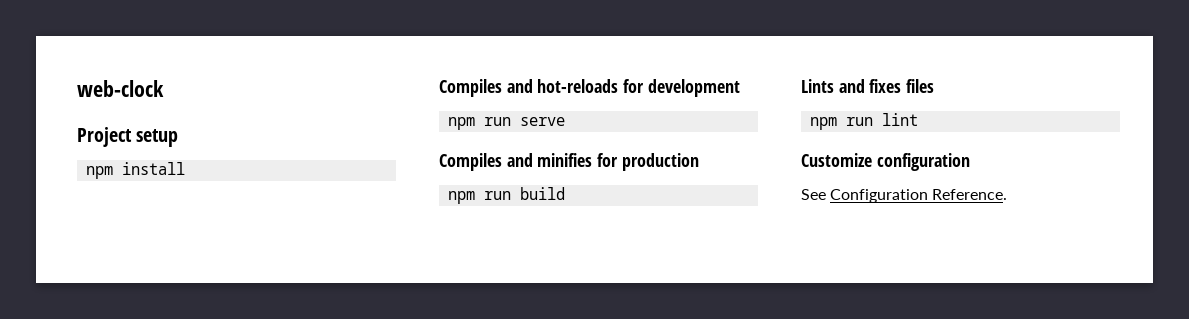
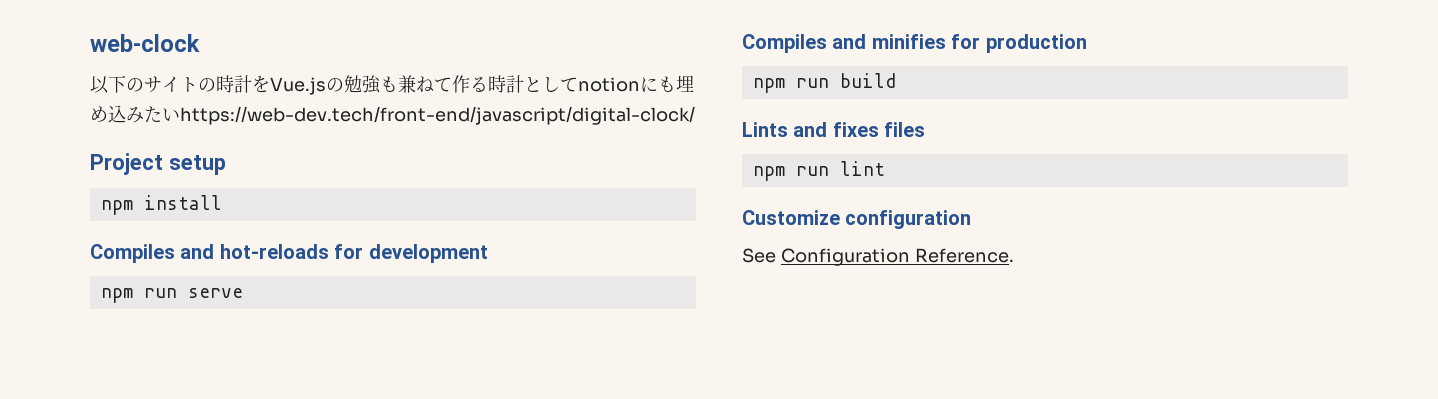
+ 以下のサイトの時計をVue.jsの勉強も兼ねて作る時計としてnotionにも埋め込みたいhttps://web-dev.tech/front-end/javascript/digital-clock/

